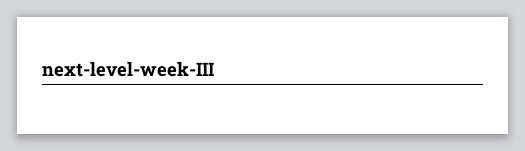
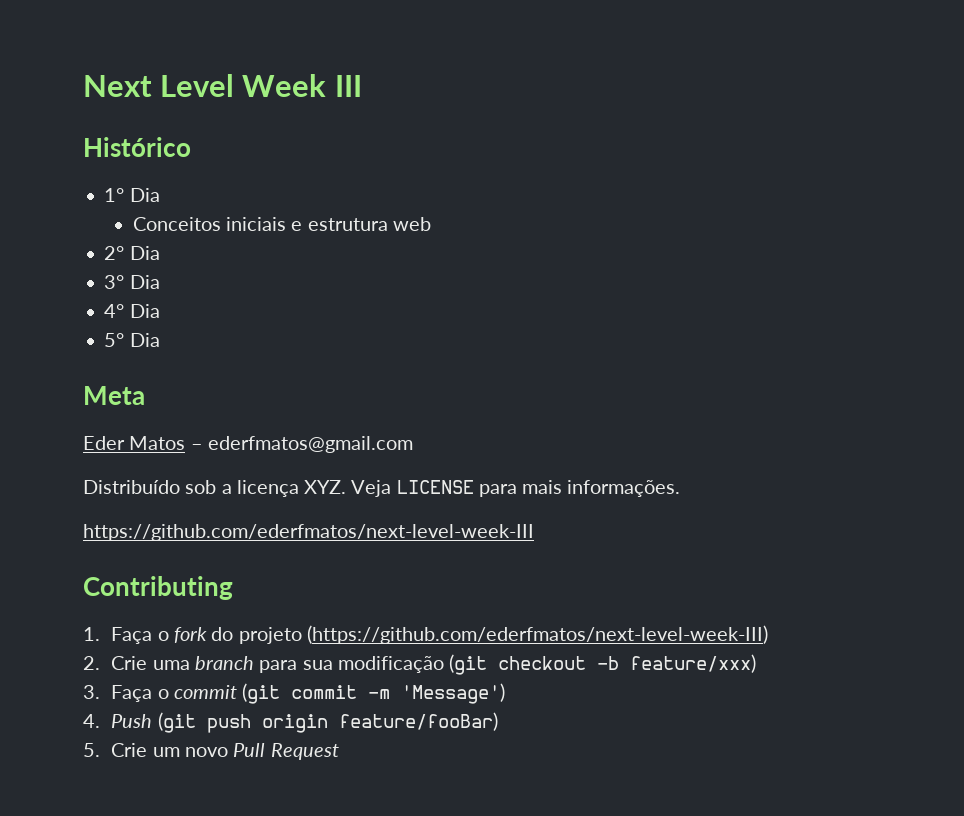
- next-level-week-III
+ Next Level Week III
+ Histórico
+ 1° Dia
+ Conceitos iniciais e estrutura web
+ 2° Dia
+ 3° Dia
+ 4° Dia
+ 5° Dia
+ Meta
+ Eder Matos – ederfmatos@gmail.com
+ Distribuído sob a licença XYZ. Veja LICENSE para mais informações.
+ https://github.com/ederfmatos/next-level-week-III
+ Contributing
+ 1. Faça o fork do projeto (https://github.com/ederfmatos/next-level-week-III)
+ 2. Crie uma branch para sua modificação (git checkout -b feature/xxx)
+ 3. Faça o commit (git commit -m 'Message')
+ 4. Push (git push origin feature/fooBar)
+ 5. Crie um novo Pull Request

